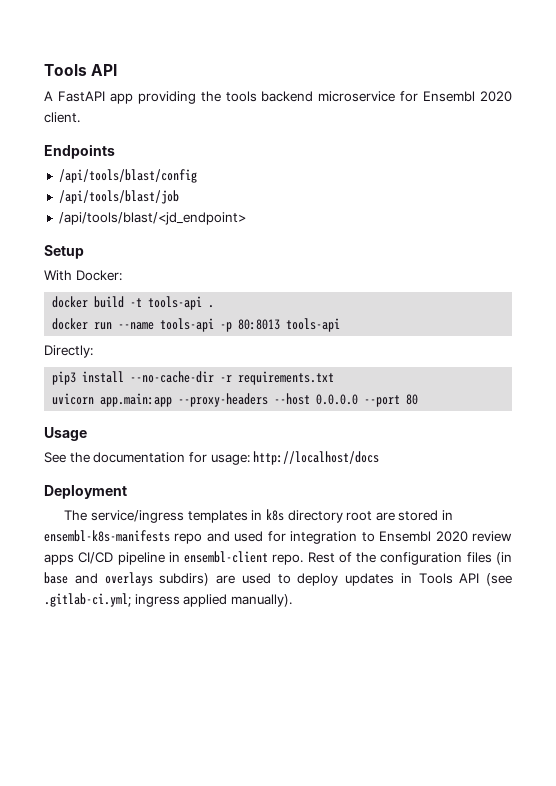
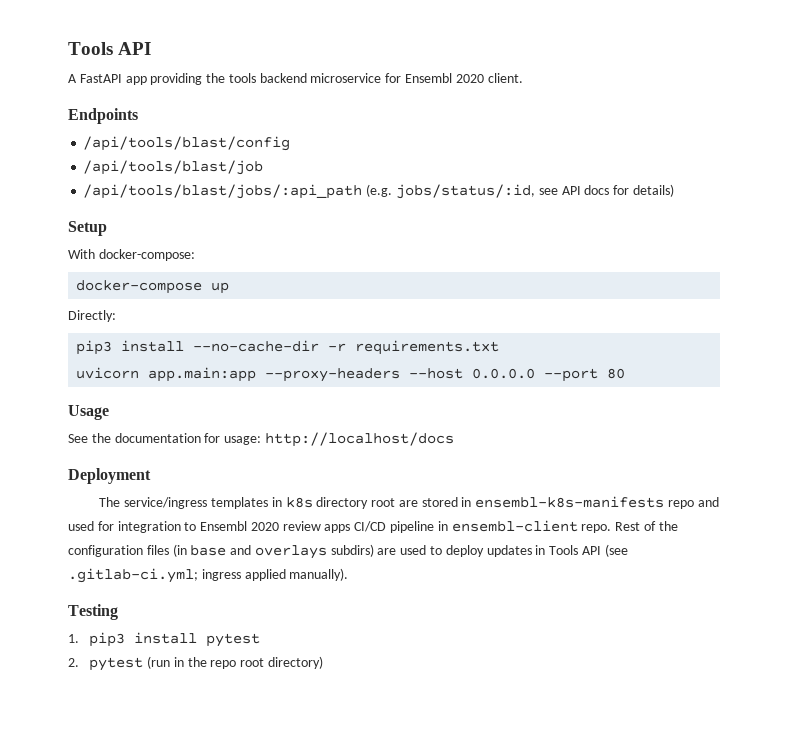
- /api/tools/blast/<jd_endpoint>
+ /api/tools/blast/jobs/:api_path (e.g. jobs/status/:id, see API docs for details)
  Setup
- With Docker:
- docker build -t tools-api .
- docker run --name tools-api -p 80:8013 tools-api
+ With docker-compose:
+ docker-compose up
+ Testing
+ 1. pip3 install pytest
+ 2. pytest (run in the repo root directory)

